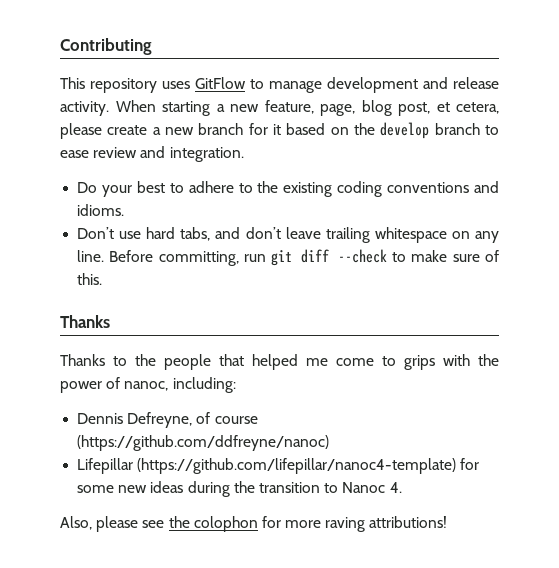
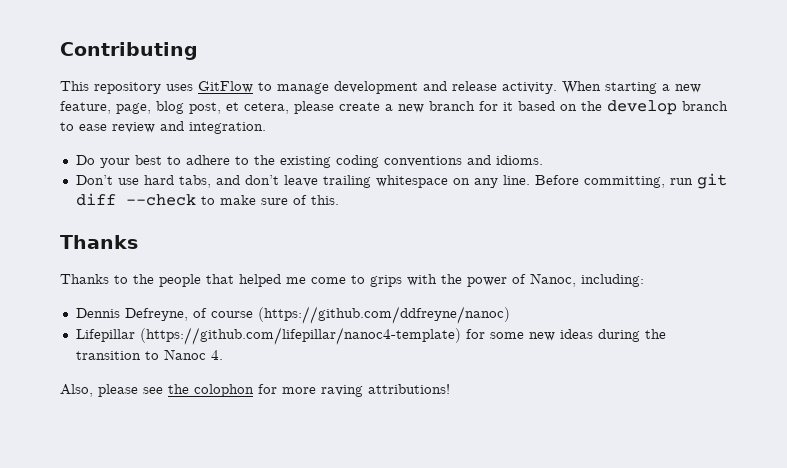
- Thanks to the people that helped me come to grips with the power of nanoc, including:
+ Thanks to the people that helped me come to grips with the power of Nanoc, including:

